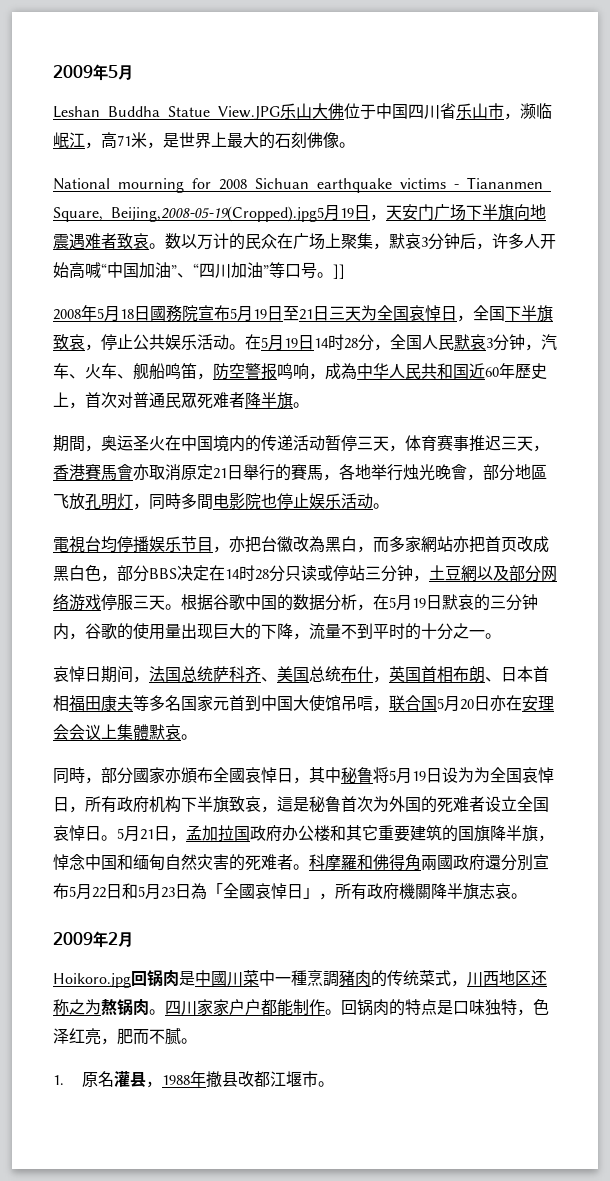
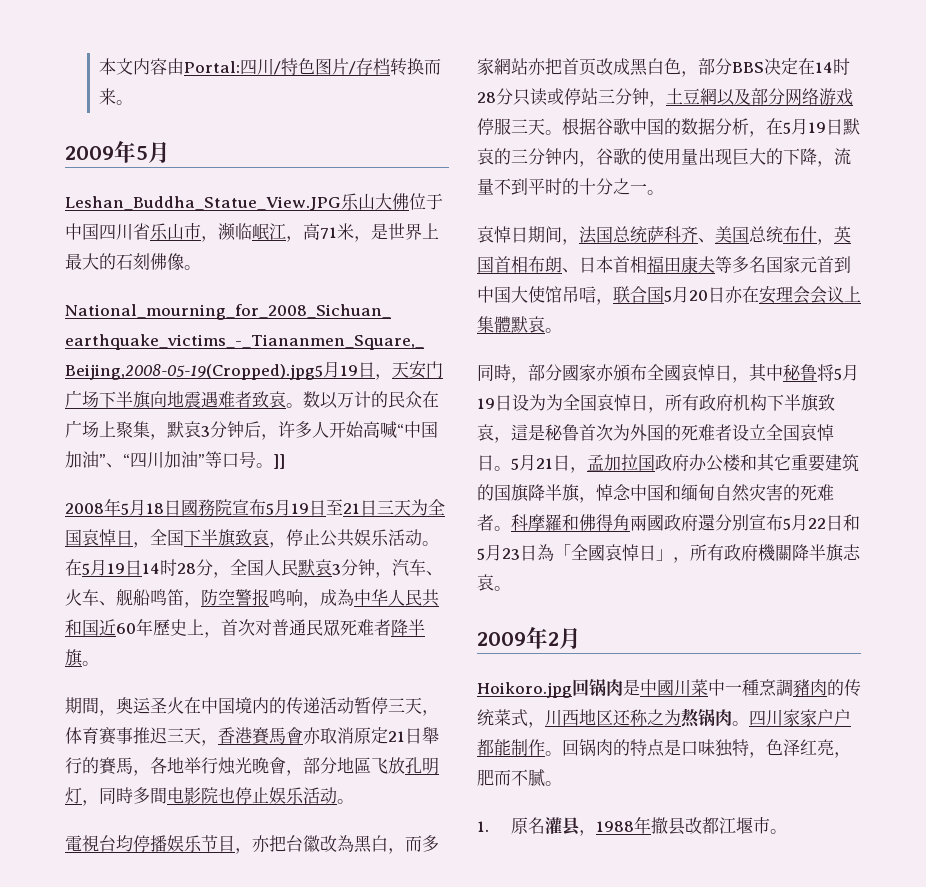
+ 本文内容由Portal:四川/特色图片/存档转换而来。

